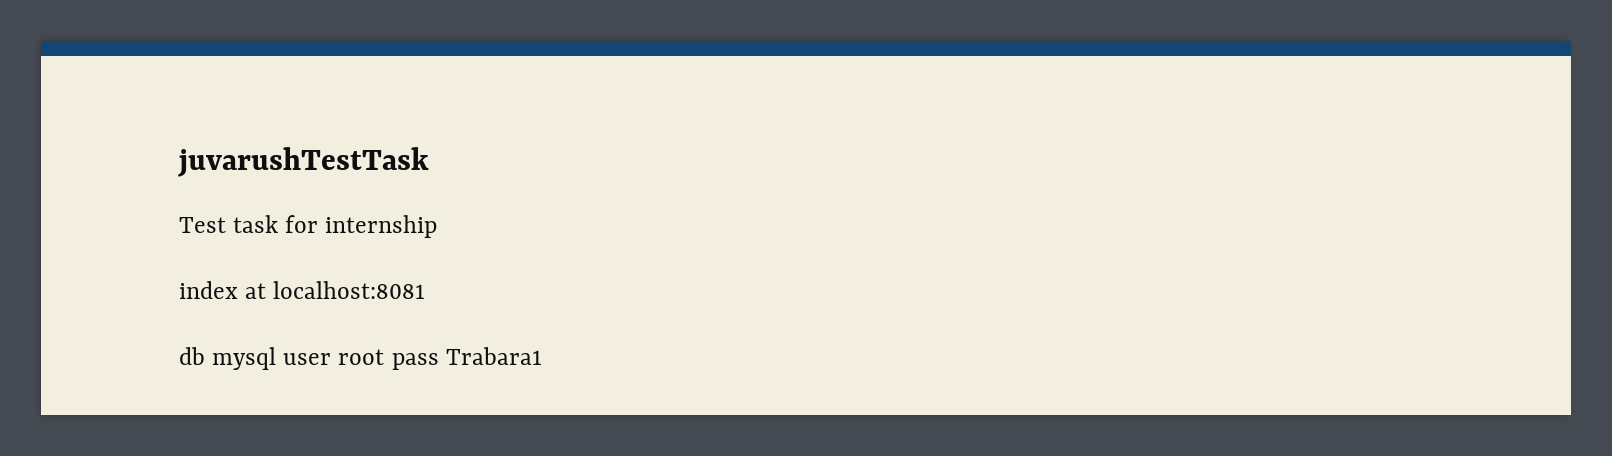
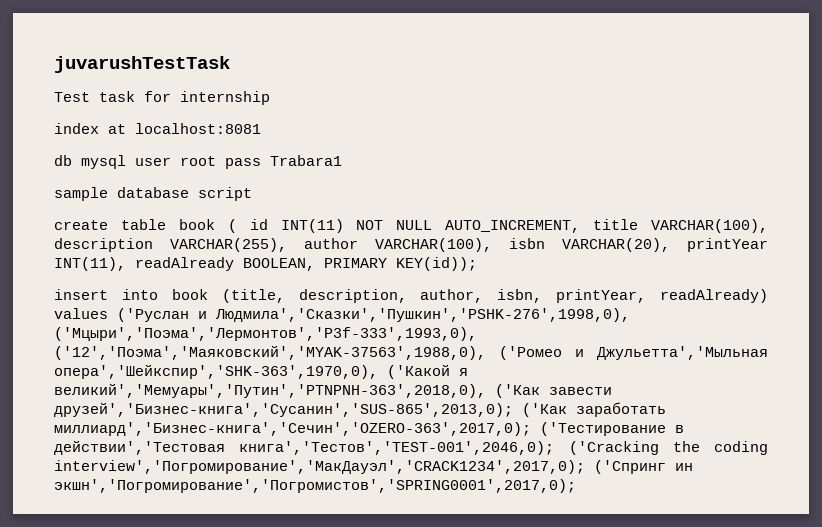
+ sample database script
+ create table book ( id INT(11) NOT NULL AUTO_INCREMENT, title VARCHAR(100), description VARCHAR(255), author VARCHAR(100), isbn VARCHAR(20), printYear INT(11), readAlready BOOLEAN, PRIMARY KEY(id));
+ insert into book (title, description, author, isbn, printYear, readAlready) values ('Руслан и Людмила','Сказки','Пушкин','PSHK-276',1998,0), ('Мцыри','Поэма','Лермонтов','P3f-333',1993,0), ('12','Поэма','Маяковский','MYAK-37563',1988,0), ('Ромео и Джульетта','Мыльная опера','Шейкспир','SHK-363',1970,0), ('Какой я великий','Мемуары','Путин','PTNPNH-363',2018,0), ('Как завести друзей','Бизнес-книга','Сусанин','SUS-865',2013,0); ('Как заработать миллиард','Бизнес-книга','Сечин','OZERO-363',2017,0); ('Тестирование в действии','Тестовая книга','Тестов','TEST-001',2046,0); ('Cracking the coding interview','Погромирование','МакДауэл','CRACK1234',2017,0); ('Спринг ин экшн','Погромирование','Погромистов','SPRING0001',2017,0);

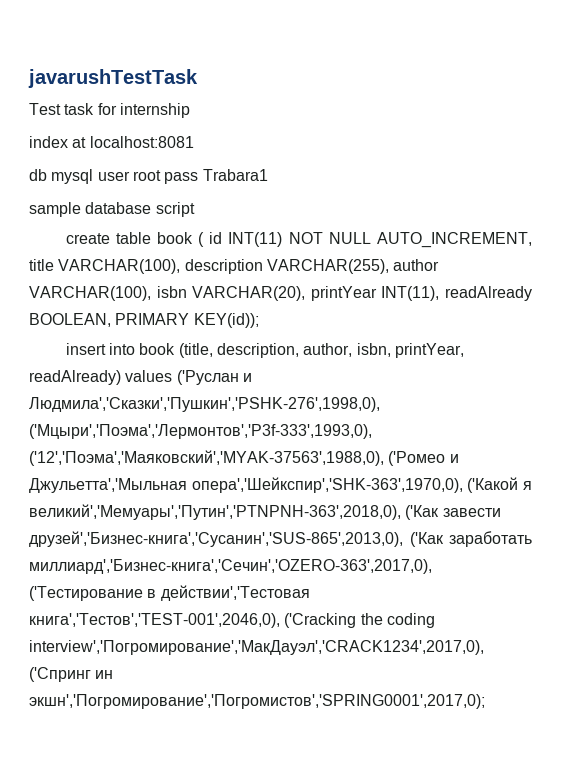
- juvarushTestTask
+ javarushTestTask
- insert into book (title, description, author, isbn, printYear, readAlready) values ('Руслан и Людмила','Сказки','Пушкин','PSHK-276',1998,0), ('Мцыри','Поэма','Лермонтов','P3f-333',1993,0), ('12','Поэма','Маяковский','MYAK-37563',1988,0), ('Ромео и Джульетта','Мыльная опера','Шейкспир','SHK-363',1970,0), ('Какой я великий','Мемуары','Путин','PTNPNH-363',2018,0), ('Как завести друзей','Бизнес-книга','Сусанин','SUS-865',2013,0); ('Как заработать миллиард','Бизнес-книга','Сечин','OZERO-363',2017,0); ('Тестирование в действии','Тестовая книга','Тестов','TEST-001',2046,0); ('Cracking the coding interview','Погромирование','МакДауэл','CRACK1234',2017,0); ('Спринг ин экшн','Погромирование','Погромистов','SPRING0001',2017,0);
+ insert into book (title, description, author, isbn, printYear, readAlready) values ('Руслан и Людмила','Сказки','Пушкин','PSHK-276',1998,0), ('Мцыри','Поэма','Лермонтов','P3f-333',1993,0), ('12','Поэма','Маяковский','MYAK-37563',1988,0), ('Ромео и Джульетта','Мыльная опера','Шейкспир','SHK-363',1970,0), ('Какой я великий','Мемуары','Путин','PTNPNH-363',2018,0), ('Как завести друзей','Бизнес-книга','Сусанин','SUS-865',2013,0), ('Как заработать миллиард','Бизнес-книга','Сечин','OZERO-363',2017,0), ('Тестирование в действии','Тестовая книга','Тестов','TEST-001',2046,0), ('Cracking the coding interview','Погромирование','МакДауэл','CRACK1234',2017,0), ('Спринг ин экшн','Погромирование','Погромистов','SPRING0001',2017,0);

